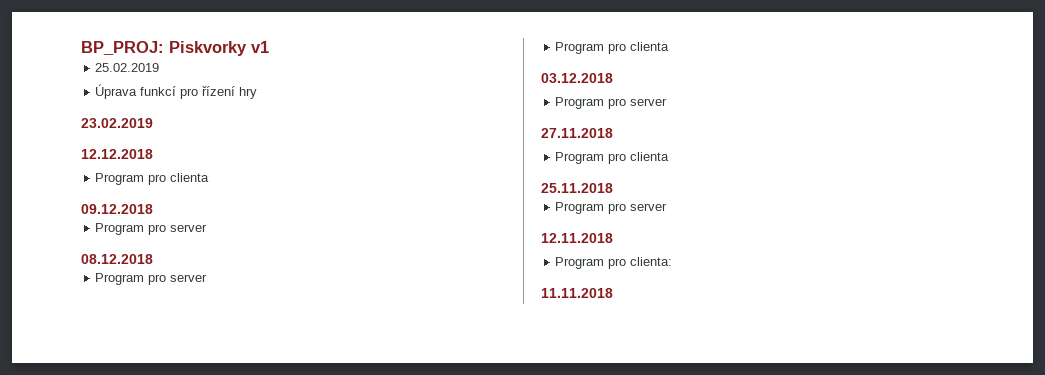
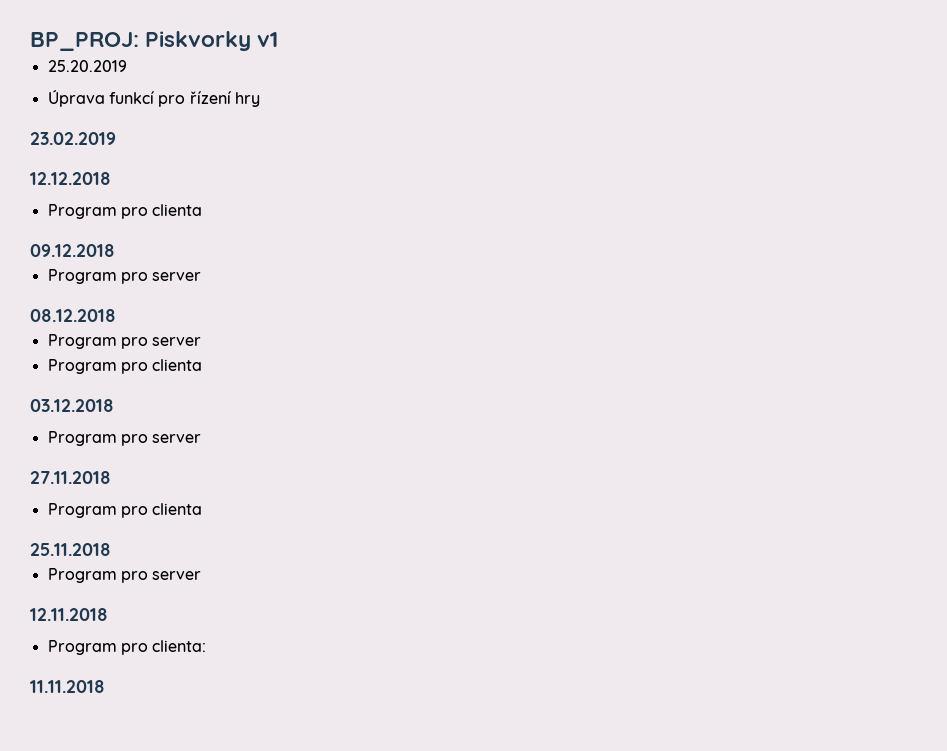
- 25.02.2019
+ 25.20.2019

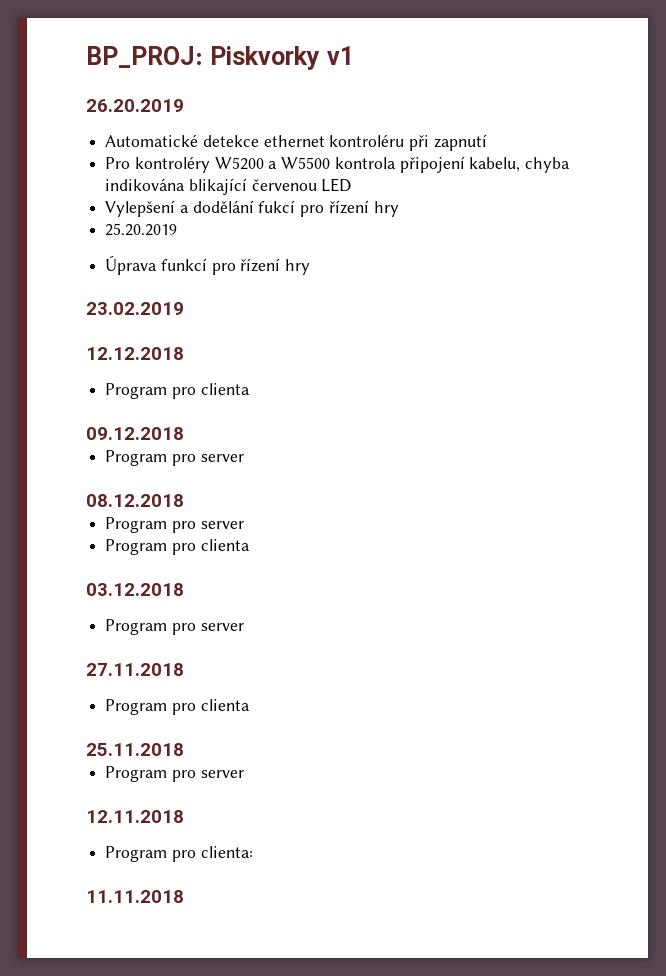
+ 26.20.2019
+ Automatické detekce ethernet kontroléru při zapnutí
+ Pro kontroléry W5200 a W5500 kontrola připojení kabelu, chyba indikována blikající červenou LED
+ Vylepšení a dodělání fukcí pro řízení hry

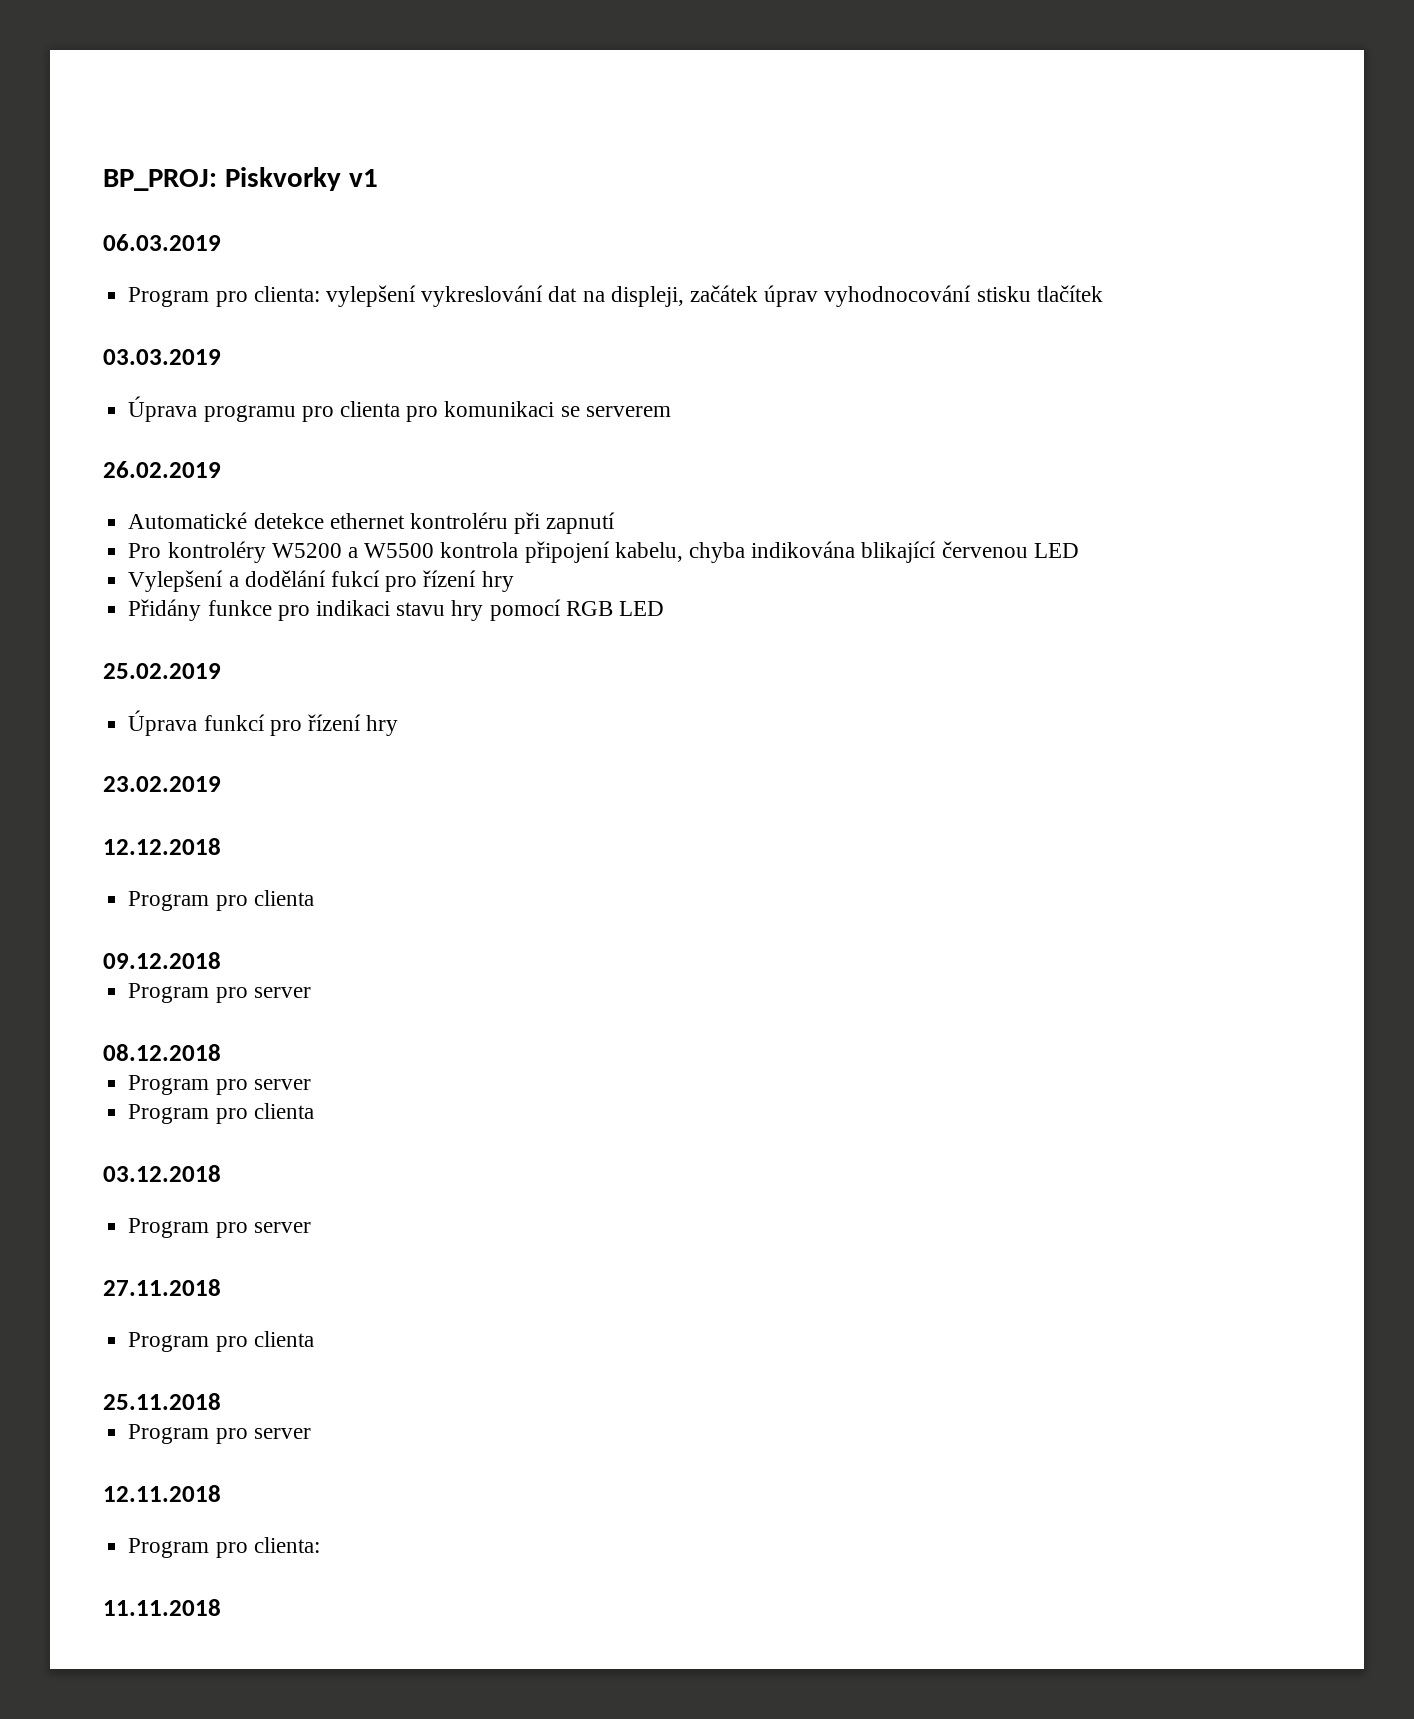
- 26.20.2019
+ 06.03.2019
+ Program pro clienta: vylepšení vykreslování dat na displeji, začátek úprav vyhodnocování stisku tlačítek
+ 03.03.2019
+ Úprava programu pro clienta pro komunikaci se serverem
+ 26.02.2019
- 25.20.2019
+ Přidány funkce pro indikaci stavu hry pomocí RGB LED
+ 25.02.2019

